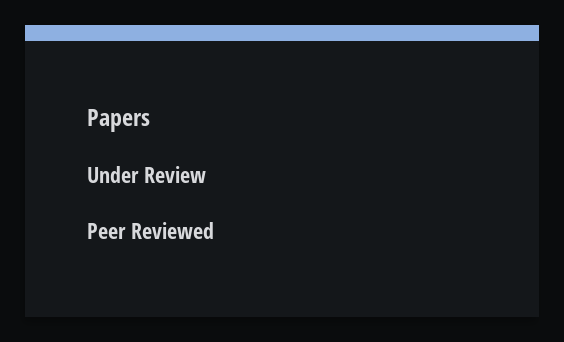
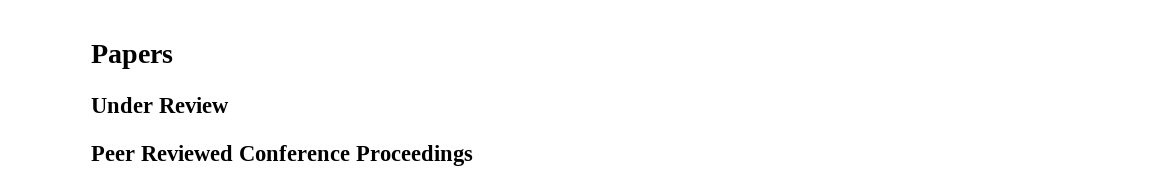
- Peer Reviewed
+ Peer Reviewed Conference Proceedings

